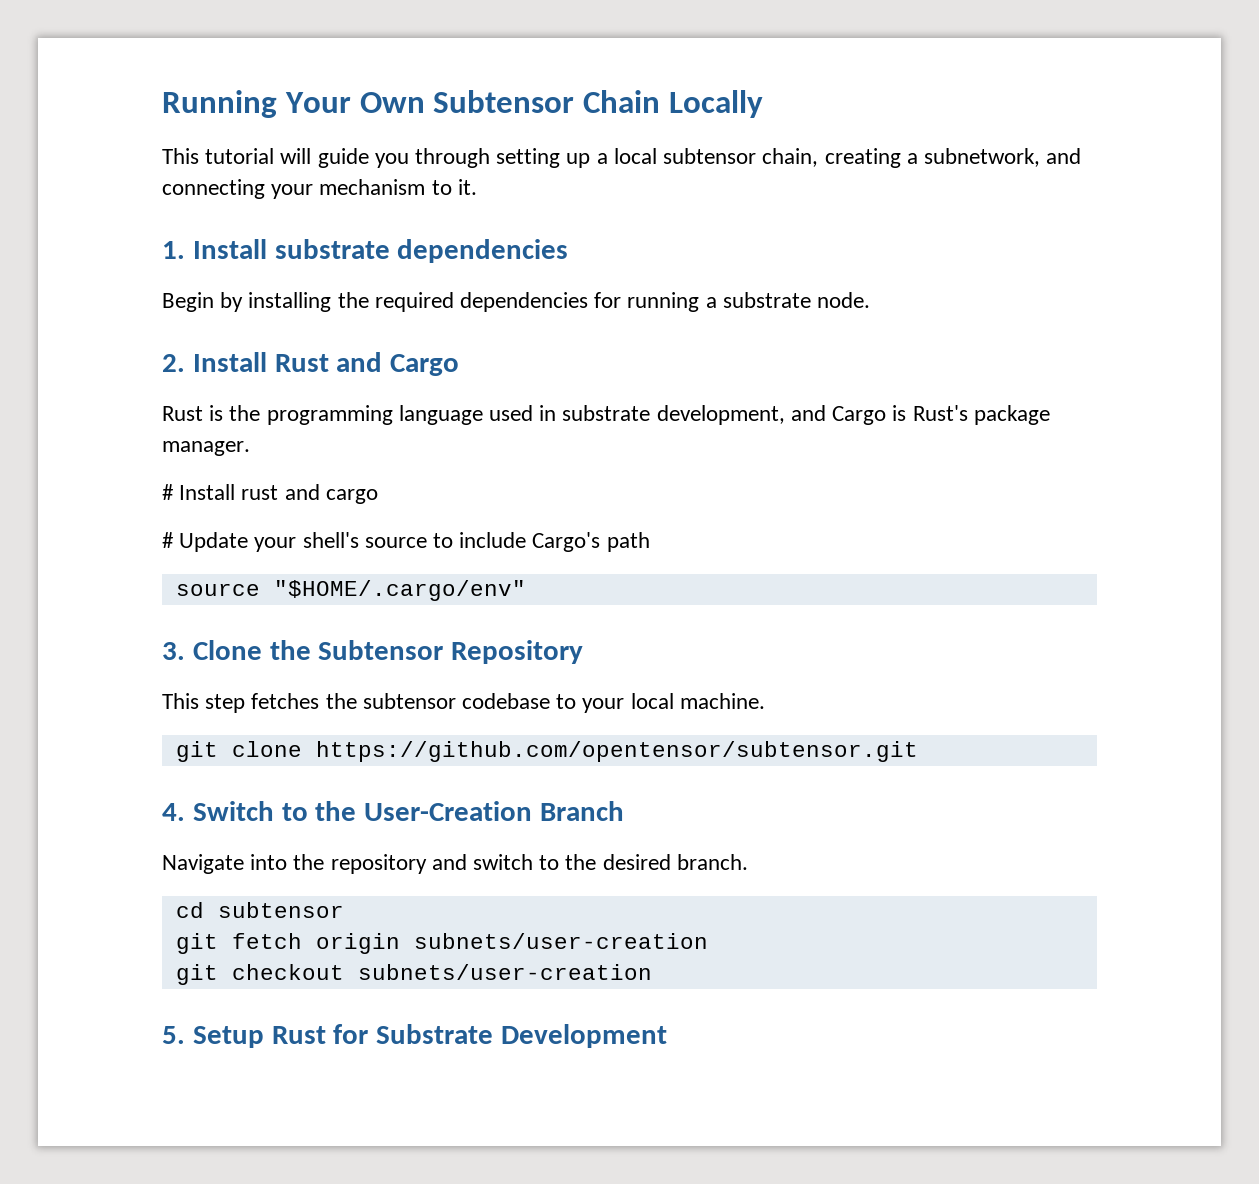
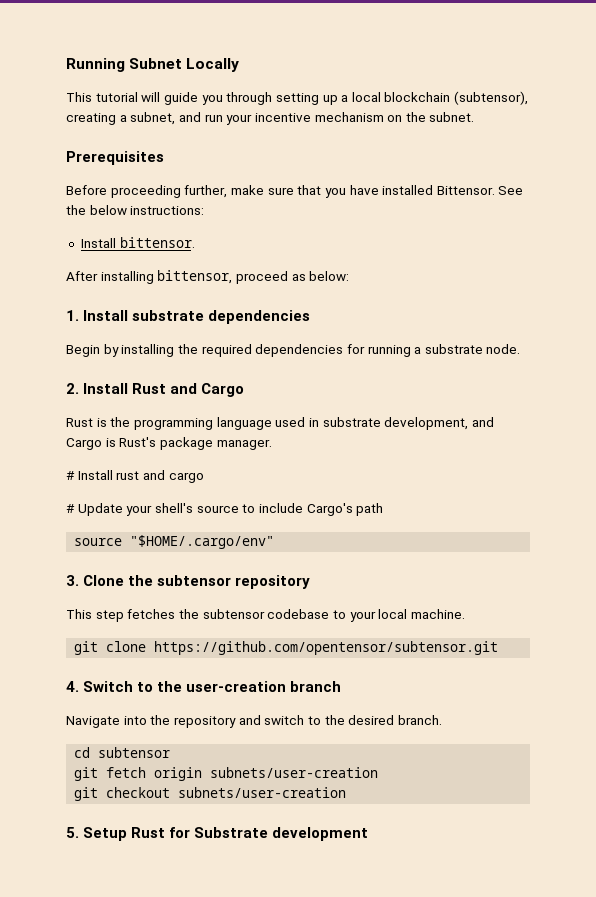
- Running Your Own Subtensor Chain Locally
+ Running Subnet Locally
- This tutorial will guide you through setting up a local subtensor chain, creating a subnetwork, and connecting your mechanism to it.
+ This tutorial will guide you through setting up a local blockchain (subtensor), creating a subnet, and run your incentive mechanism on the subnet.
+ Prerequisites
+ Before proceeding further, make sure that you have installed Bittensor. See the below instructions:
+ Install bittensor.
+ After installing bittensor, proceed as below:
- 3. Clone the Subtensor Repository
+ 3. Clone the subtensor repository
- 4. Switch to the User-Creation Branch
+ 4. Switch to the user-creation branch
- 5. Setup Rust for Substrate Development
+ 5. Setup Rust for Substrate development

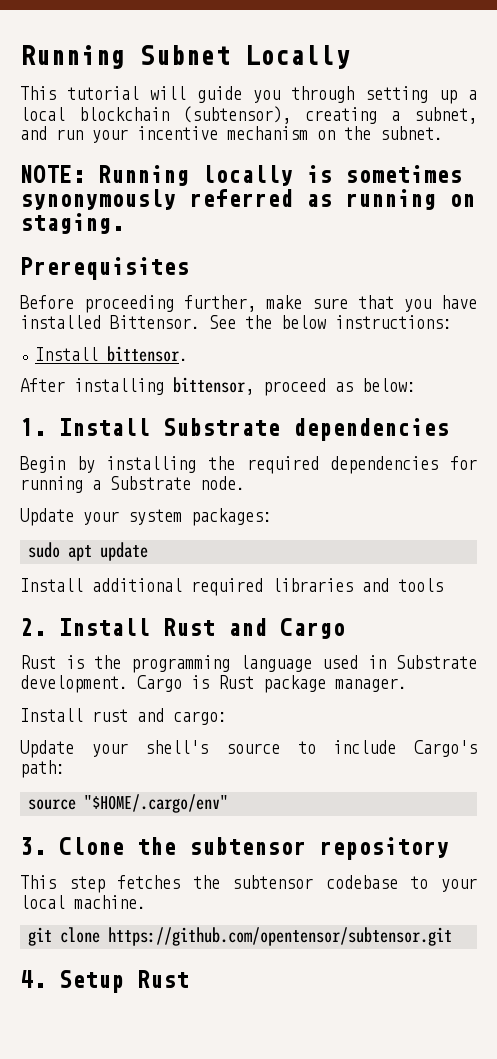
+ NOTE: Running locally is sometimes synonymously referred as running on staging.
- 1. Install substrate dependencies
+ 1. Install Substrate dependencies
- Begin by installing the required dependencies for running a substrate node.
+ Begin by installing the required dependencies for running a Substrate node.
+ Update your system packages:
+ sudo apt update
+ Install additional required libraries and tools
- Rust is the programming language used in substrate development, and Cargo is Rust's package manager.
+ Rust is the programming language used in Substrate development. Cargo is Rust package manager.
- # Install rust and cargo
- # Update your shell's source to include Cargo's path
+ Install rust and cargo:
+ Update your shell's source to include Cargo's path:
- 4. Switch to the user-creation branch
- Navigate into the repository and switch to the desired branch.
- cd subtensor
- git fetch origin subnets/user-creation
- git checkout subnets/user-creation
- 5. Setup Rust for Substrate development
+ 4. Setup Rust

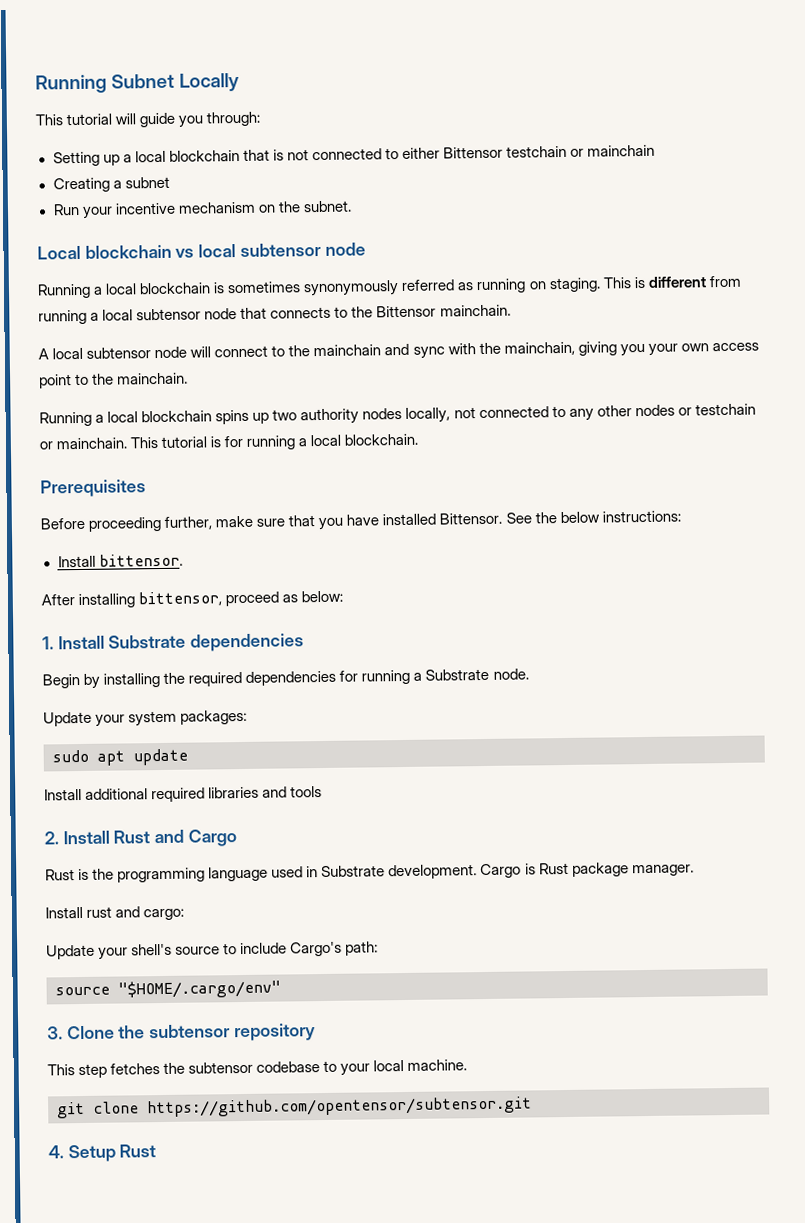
- This tutorial will guide you through setting up a local blockchain (subtensor), creating a subnet, and run your incentive mechanism on the subnet.
+ This tutorial will guide you through:
+ Setting up a local blockchain that is not connected to either Bittensor testchain or mainchain
+ Creating a subnet
+ Run your incentive mechanism on the subnet.
- NOTE: Running locally is sometimes synonymously referred as running on staging.
+ Local blockchain vs local subtensor node
+ Running a local blockchain is sometimes synonymously referred as running on staging. This is different from running a local subtensor node that connects to the Bittensor mainchain.
+ A local subtensor node will connect to the mainchain and sync with the mainchain, giving you your own access point to the mainchain.
+ Running a local blockchain spins up two authority nodes locally, not connected to any other nodes or testchain or mainchain. This tutorial is for running a local blockchain.

